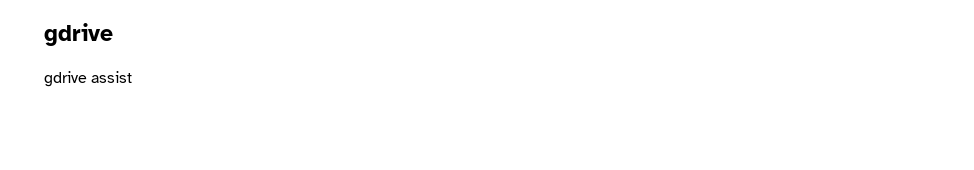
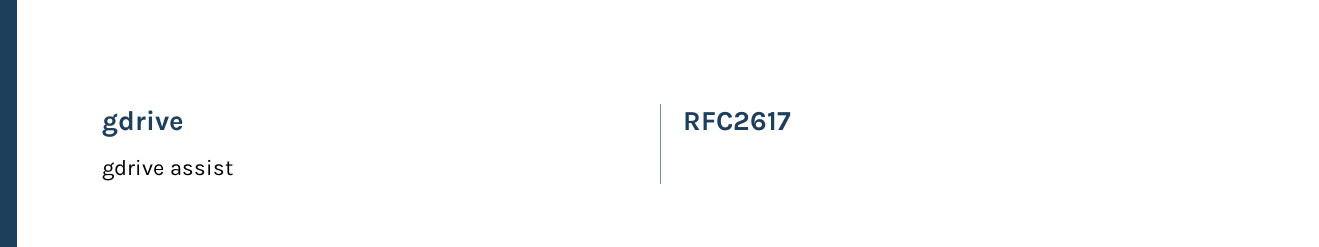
+ RFC2617

